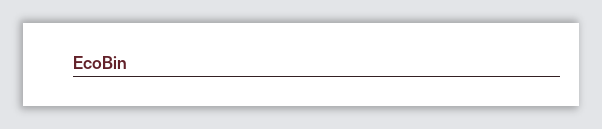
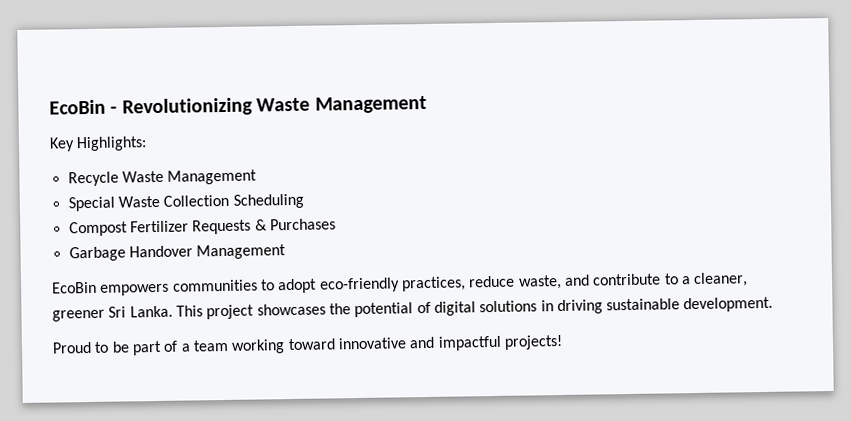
- EcoBin
+ EcoBin - Revolutionizing Waste Management
+ Key Highlights:
+ Recycle Waste Management
+ Special Waste Collection Scheduling
+ Compost Fertilizer Requests & Purchases
+ Garbage Handover Management
+ EcoBin empowers communities to adopt eco-friendly practices, reduce waste, and contribute to a cleaner, greener Sri Lanka. This project showcases the potential of digital solutions in driving sustainable development.
+ Proud to be part of a team working toward innovative and impactful projects!

